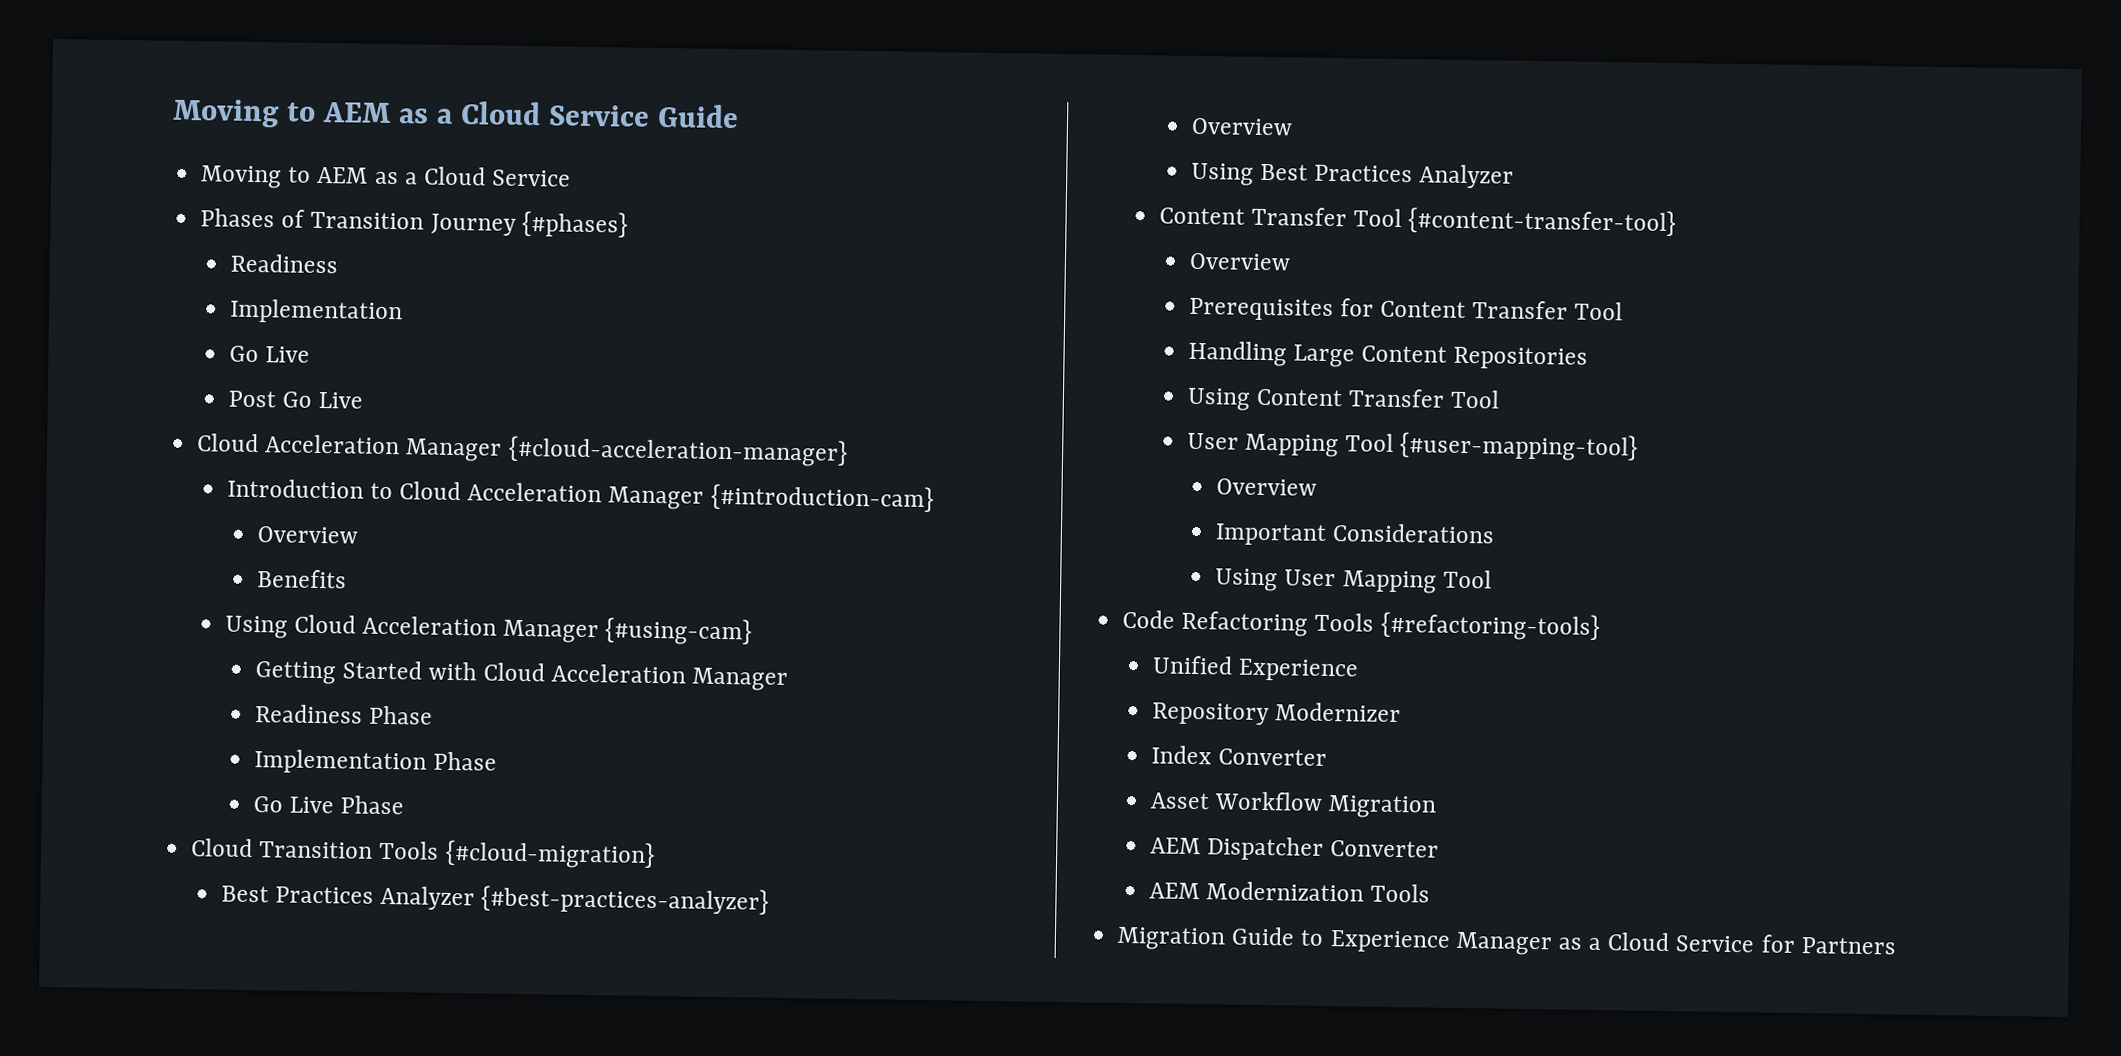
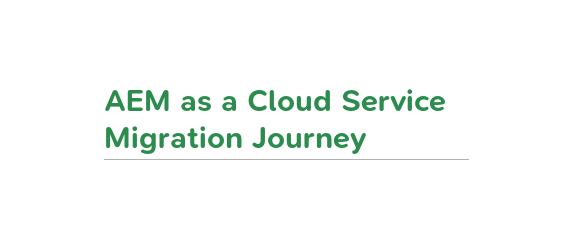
- Moving to AEM as a Cloud Service Guide
- Moving to AEM as a Cloud Service
- Phases of Transition Journey {#phases}
- Readiness
- Implementation
- Go Live
- Post Go Live
- Cloud Acceleration Manager {#cloud-acceleration-manager}
- Introduction to Cloud Acceleration Manager {#introduction-cam}
- Overview
- Benefits
- Using Cloud Acceleration Manager {#using-cam}
- Getting Started with Cloud Acceleration Manager
- Readiness Phase
- Implementation Phase
- Go Live Phase
- Cloud Transition Tools {#cloud-migration}
- Best Practices Analyzer {#best-practices-analyzer}
- Overview
- Using Best Practices Analyzer
- Content Transfer Tool {#content-transfer-tool}
- Overview
- Prerequisites for Content Transfer Tool
- Handling Large Content Repositories
- Using Content Transfer Tool
- User Mapping Tool {#user-mapping-tool}
- Overview
- Important Considerations
- Using User Mapping Tool
- Code Refactoring Tools {#refactoring-tools}
- Unified Experience
- Repository Modernizer
- Index Converter
- Asset Workflow Migration
- AEM Dispatcher Converter
- AEM Modernization Tools
- Migration Guide to Experience Manager as a Cloud Service for Partners
+ AEM as a Cloud Service Migration Journey

